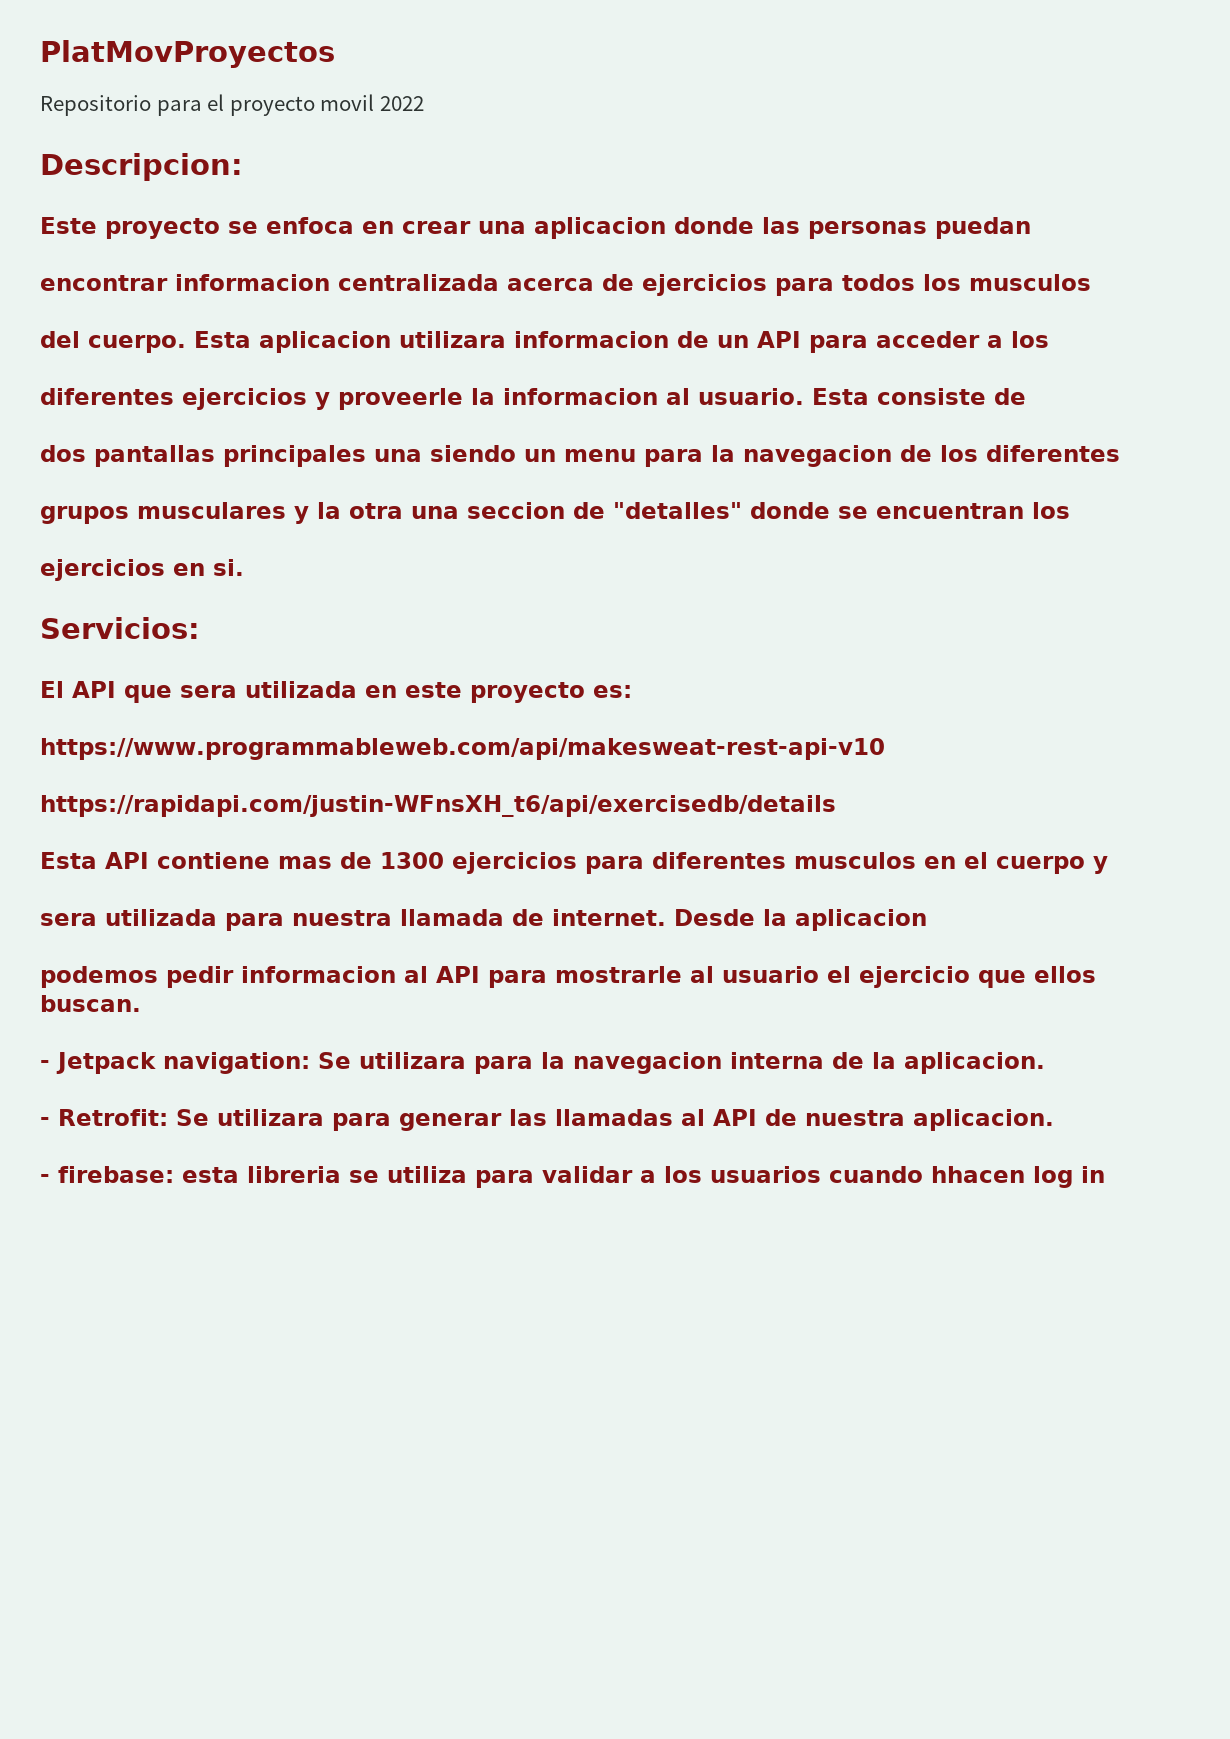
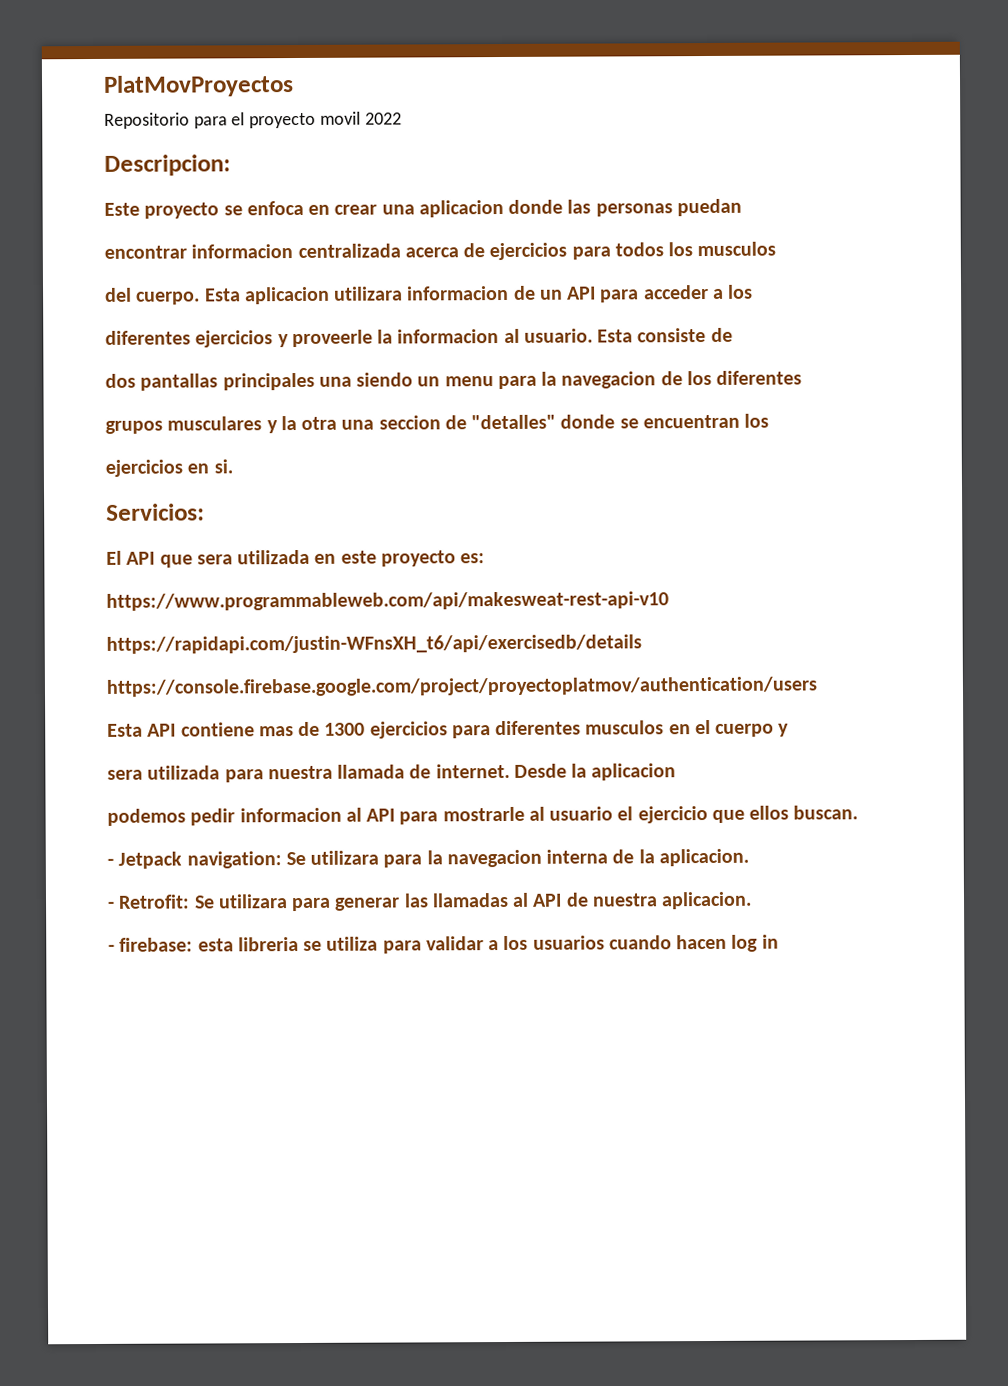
+ https://console.firebase.google.com/project/proyectoplatmov/authentication/users
- - firebase: esta libreria se utiliza para validar a los usuarios cuando hhacen log in
+ - firebase: esta libreria se utiliza para validar a los usuarios cuando hacen log in

